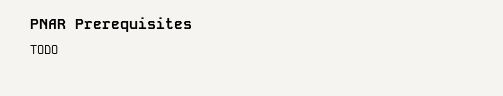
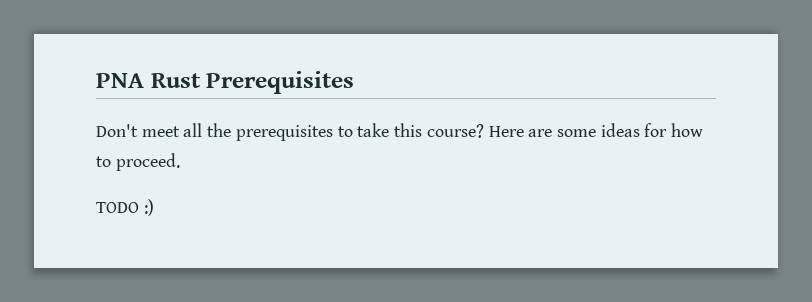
- PNAR Prerequisites
+ PNA Rust Prerequisites
+ Don't meet all the prerequisites to take this course? Here are some ideas for how to proceed.
- TODO
+ TODO :)

